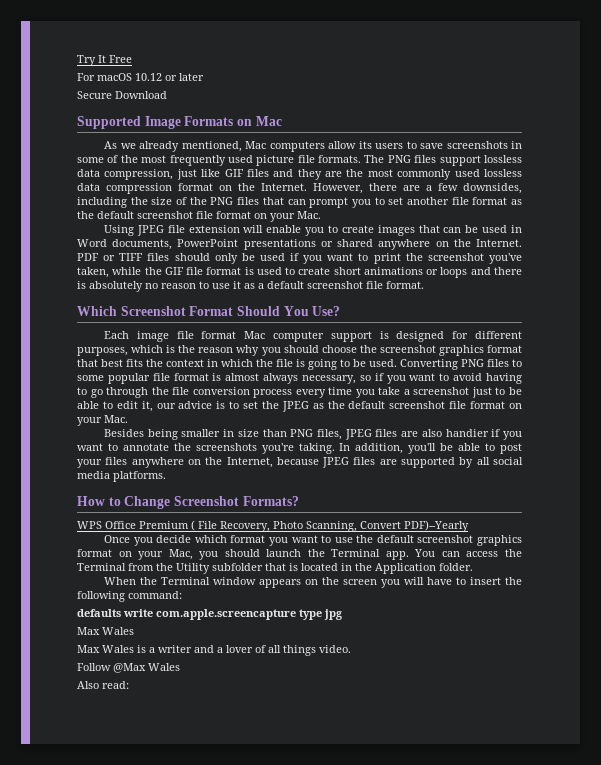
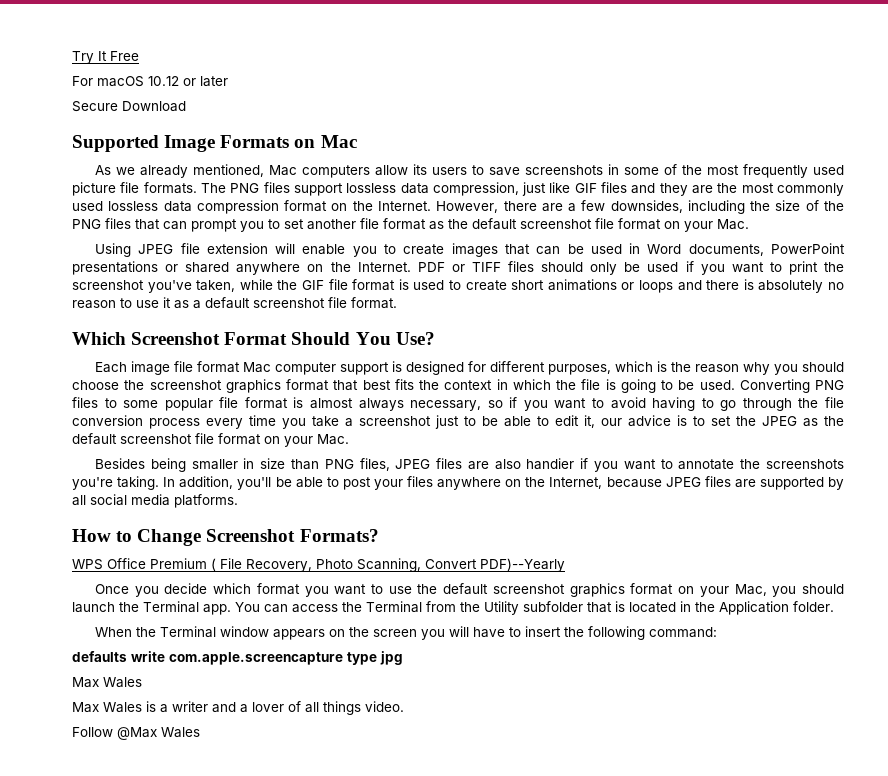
- Also read:

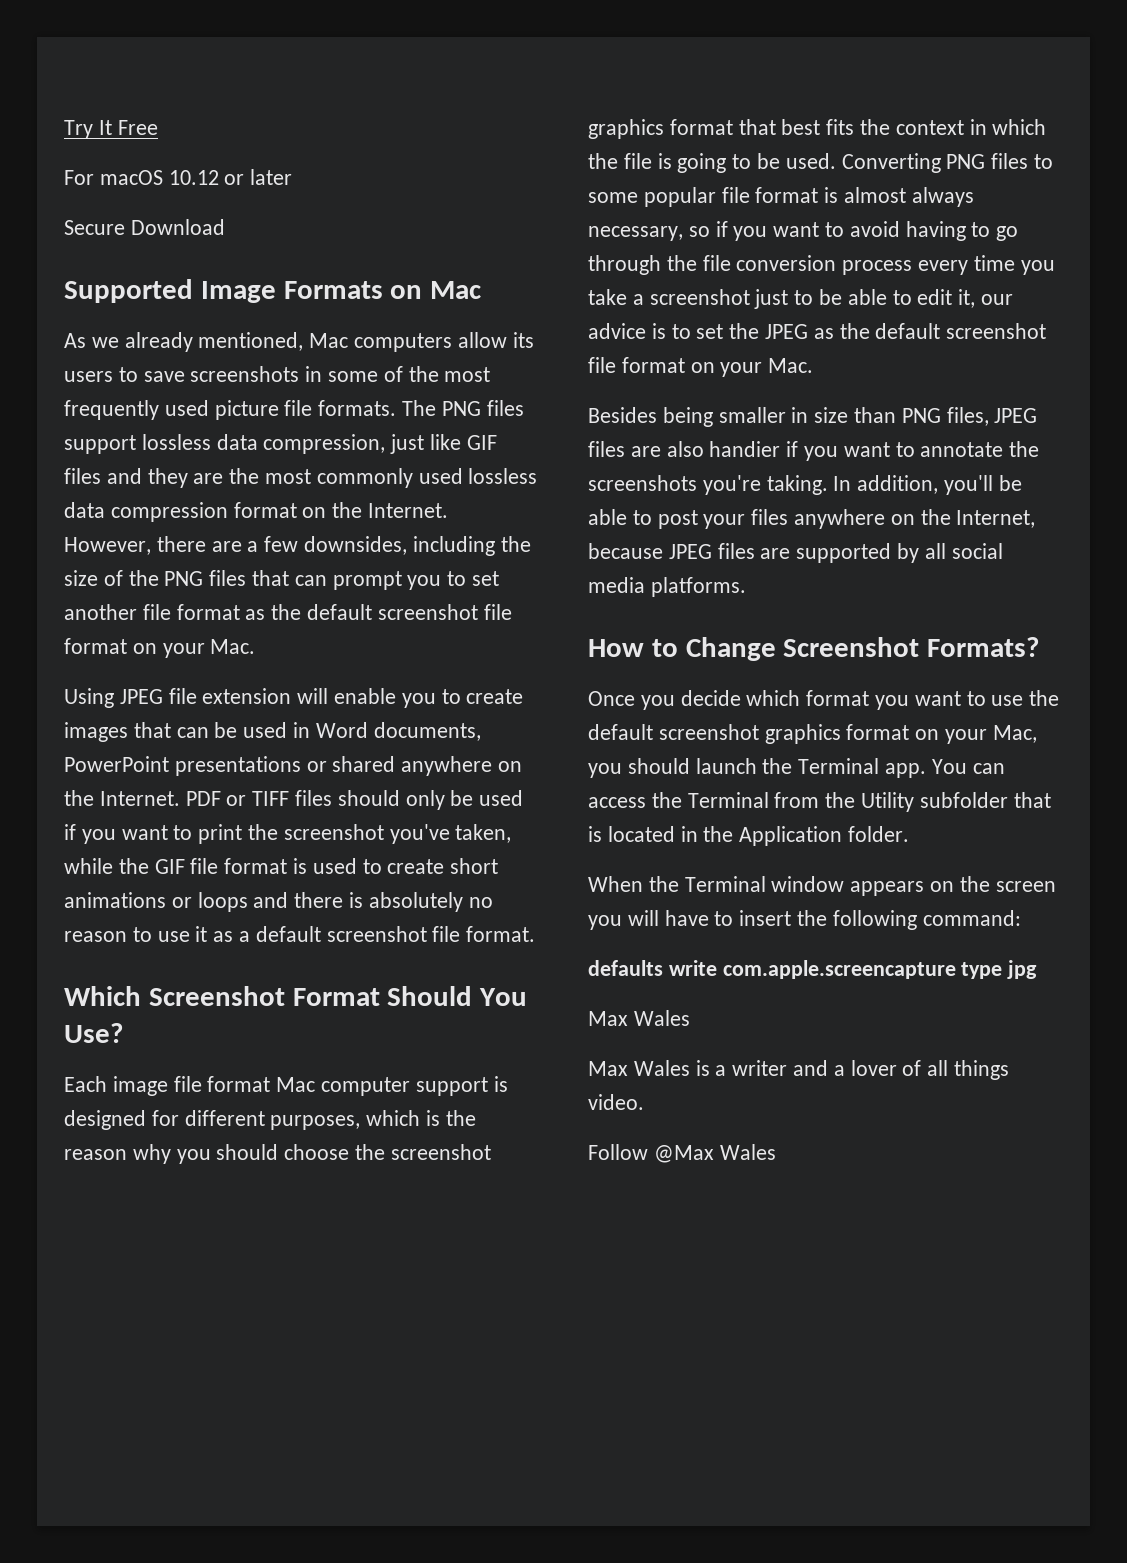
- WPS Office Premium ( File Recovery, Photo Scanning, Convert PDF)--Yearly

